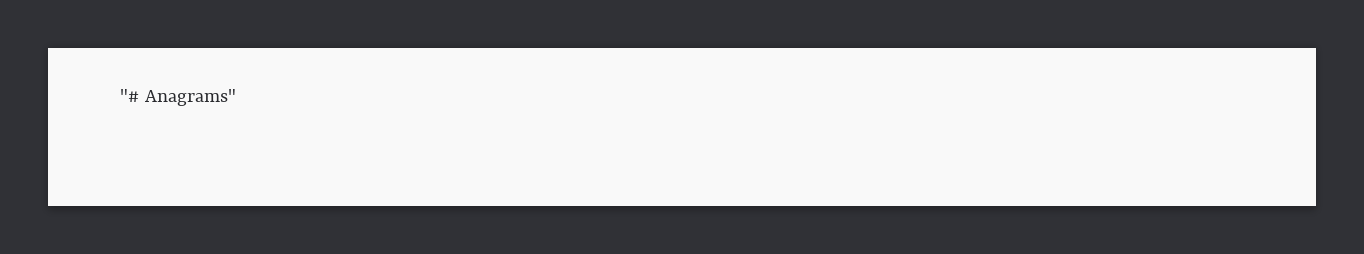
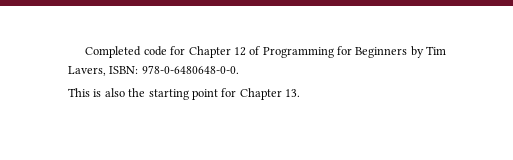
- "# Anagrams"
+ Completed code for Chapter 12 of Programming for Beginners by Tim Lavers, ISBN: 978-0-6480648-0-0.
+ This is also the starting point for Chapter 13.

